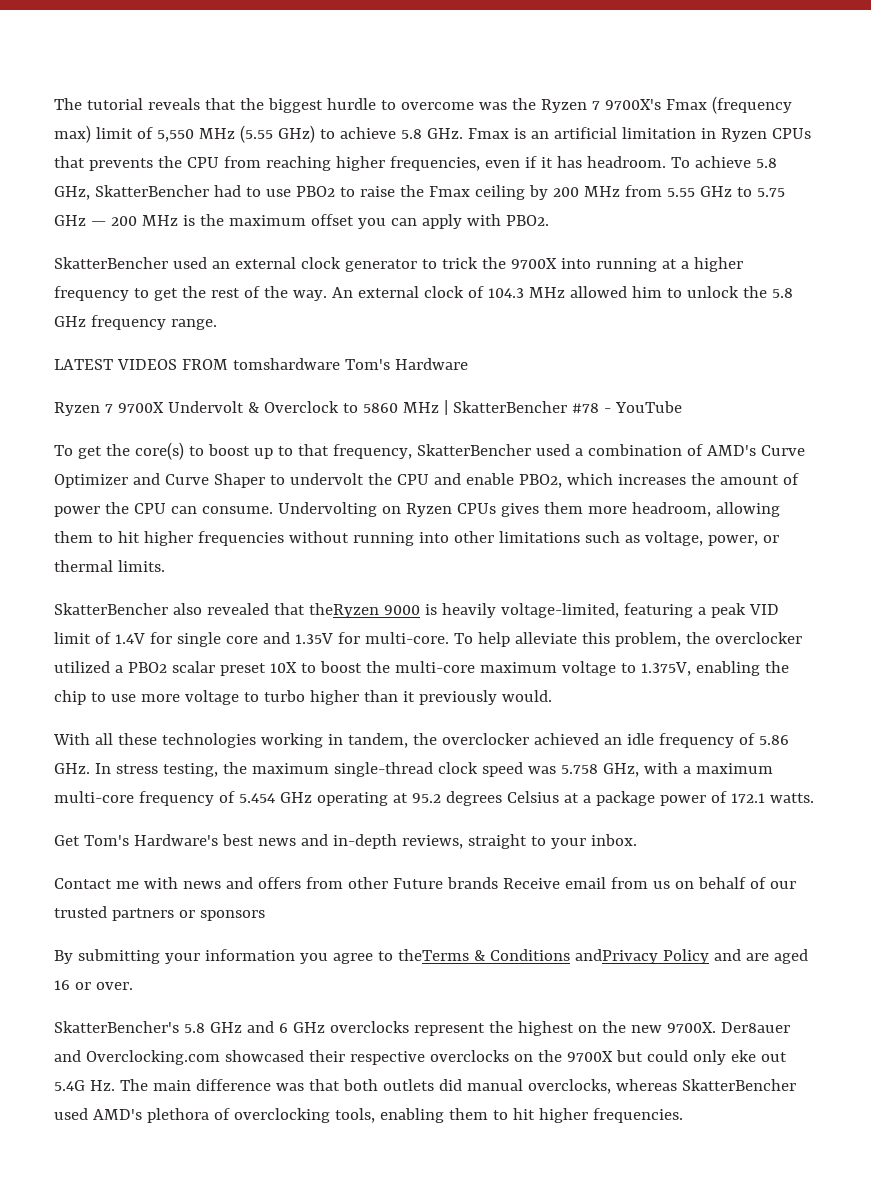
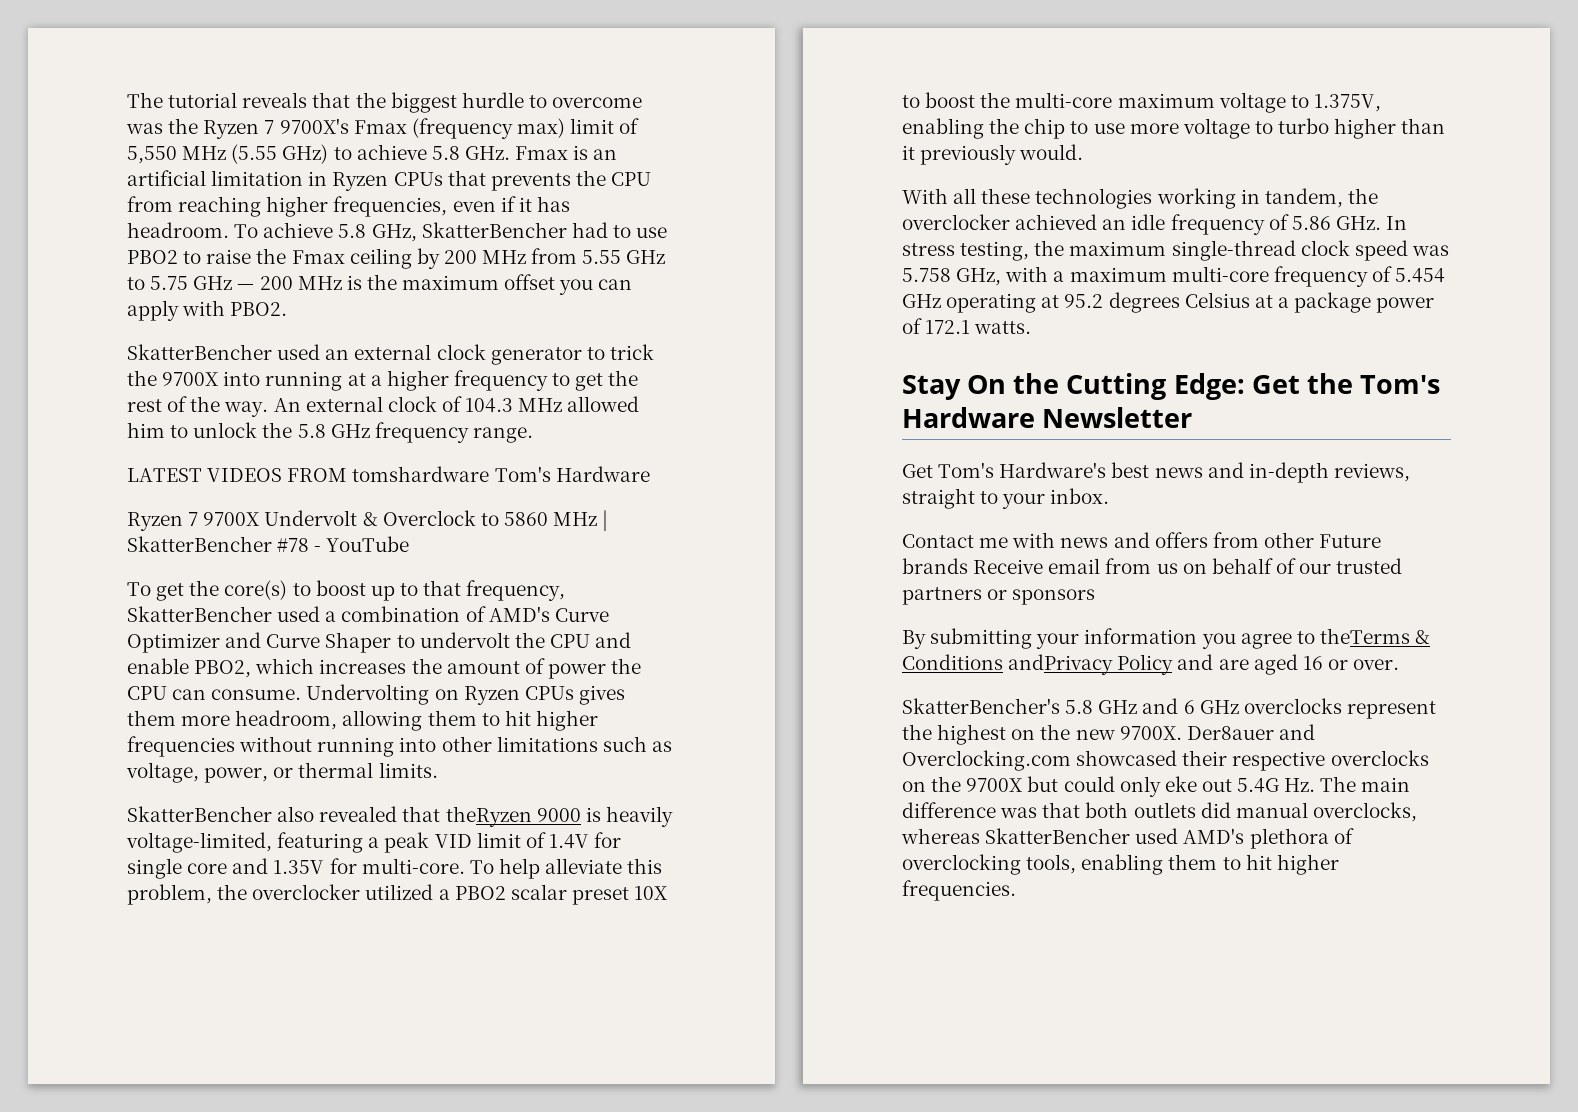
+ Stay On the Cutting Edge: Get the Tom's Hardware Newsletter

